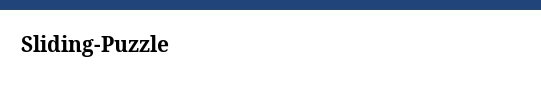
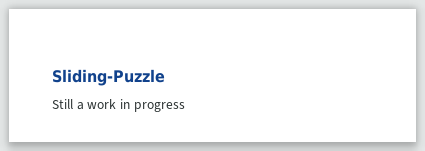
+ Still a work in progress

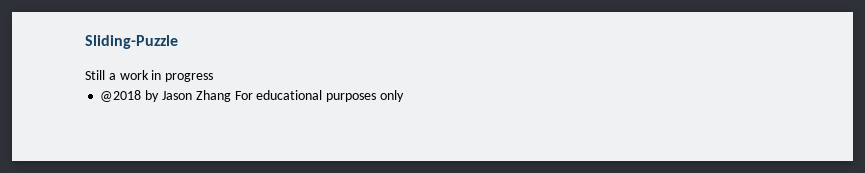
+ @2018 by Jason Zhang For educational purposes only

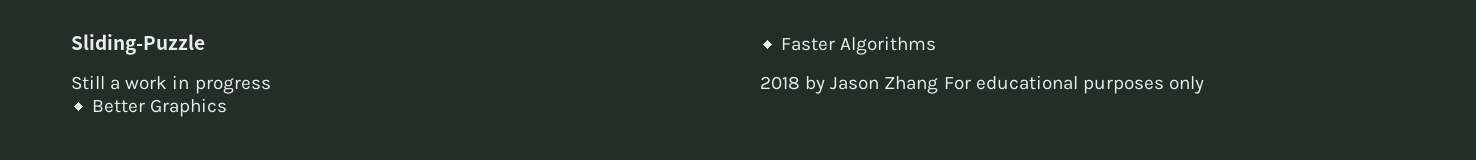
- @2018 by Jason Zhang For educational purposes only
+ Better Graphics
+ Faster Algorithms
+ 2018 by Jason Zhang For educational purposes only

